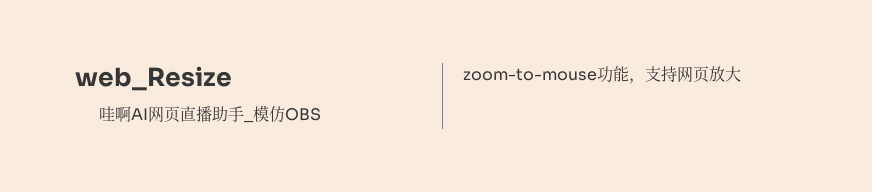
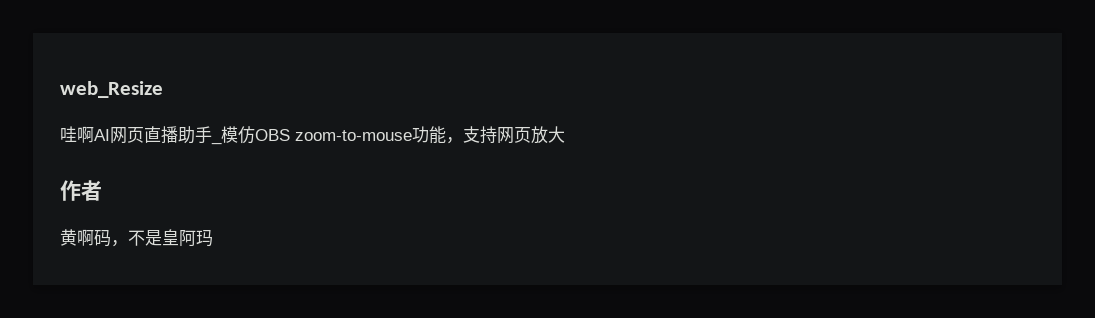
+ 作者
+ 黄啊码，不是皇阿玛

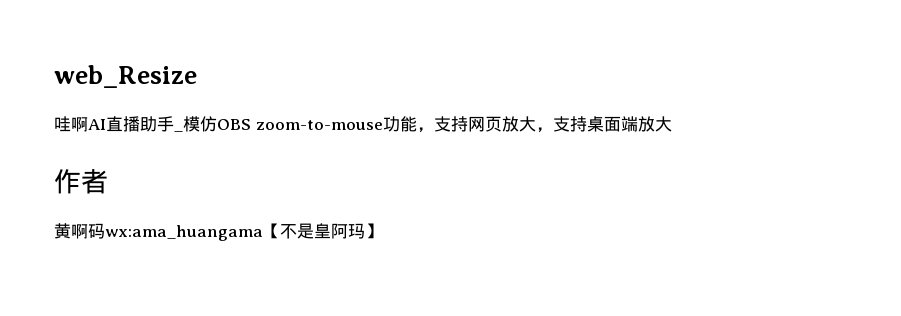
- 哇啊AI网页直播助手_模仿OBS zoom-to-mouse功能，支持网页放大
+ 哇啊AI直播助手_模仿OBS zoom-to-mouse功能，支持网页放大，支持桌面端放大
- 黄啊码，不是皇阿玛
+ 黄啊码wx:ama_huangama【不是皇阿玛】

